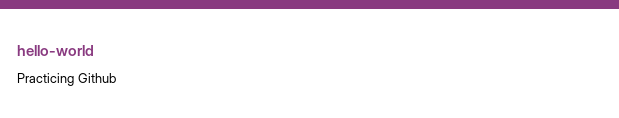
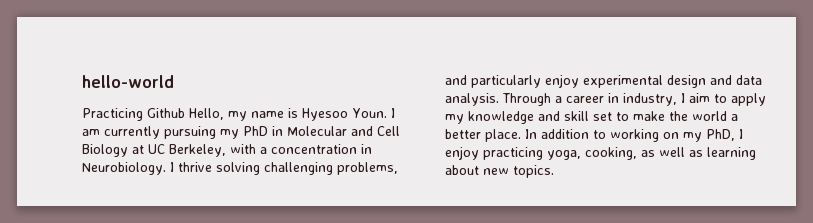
- Practicing Github
+ Practicing Github Hello, my name is Hyesoo Youn. I am currently pursuing my PhD in Molecular and Cell Biology at UC Berkeley, with a concentration in Neurobiology. I thrive solving challenging problems, and particularly enjoy experimental design and data analysis. Through a career in industry, I aim to apply my knowledge and skill set to make the world a better place. In addition to working on my PhD, I enjoy practicing yoga, cooking, as well as learning about new topics.

